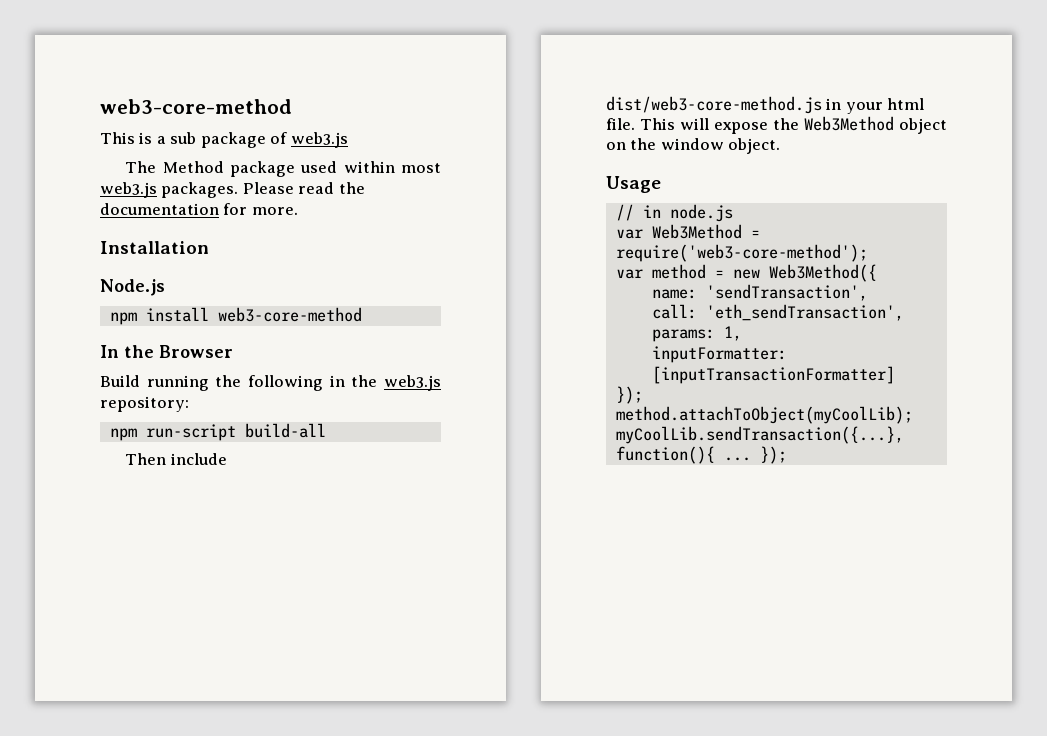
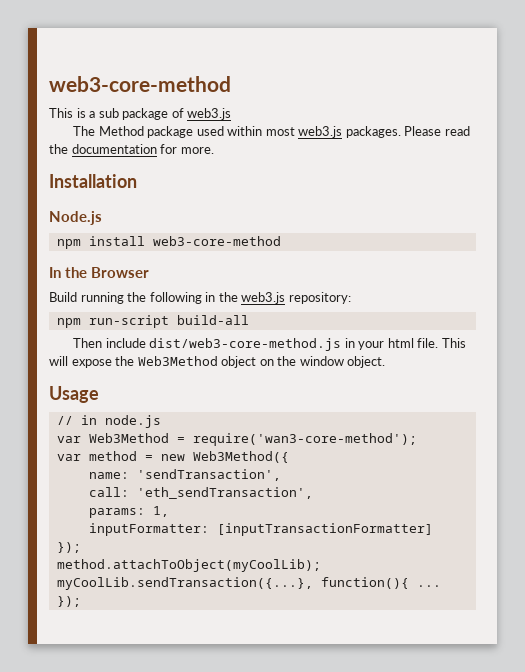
- var Web3Method = require('web3-core-method');
+ var Web3Method = require('wan3-core-method');

